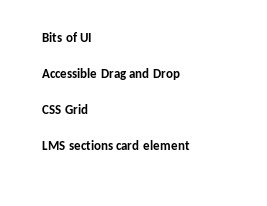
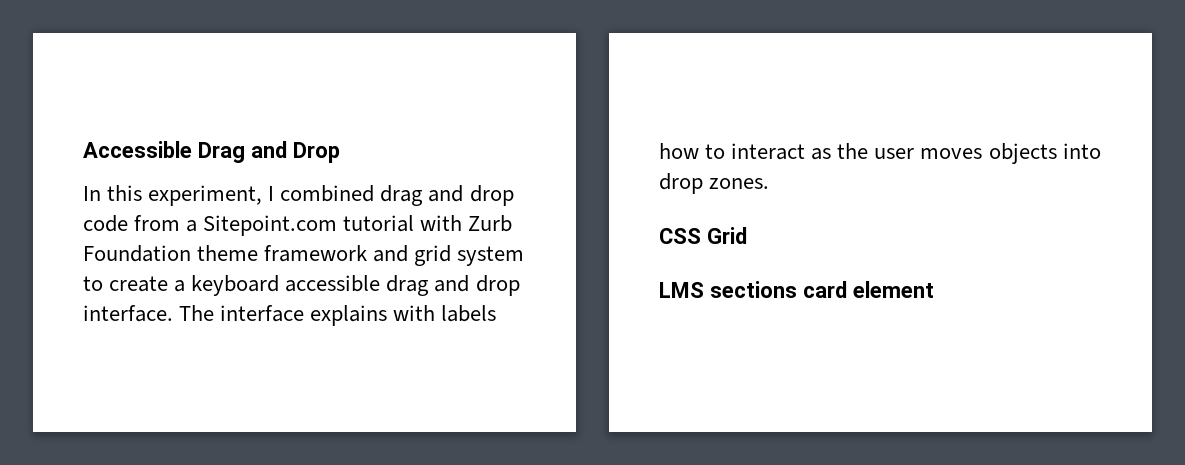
- Bits of UI
+ In this experiment, I combined drag and drop code from a Sitepoint.com tutorial with Zurb Foundation theme framework and grid system to create a keyboard accessible drag and drop interface. The interface explains with labels how to interact as the user moves objects into drop zones.

